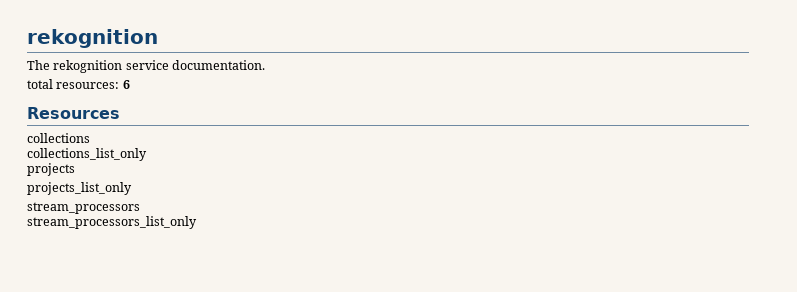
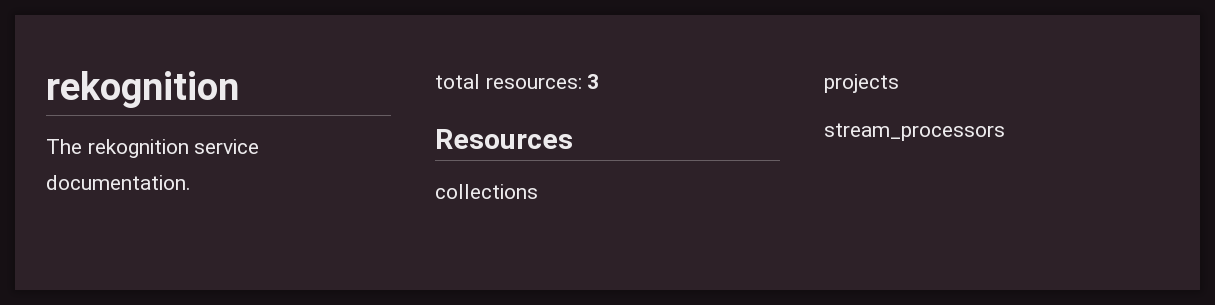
- total resources: 6
+ total resources: 3
- collections_list_only
- projects_list_only
- stream_processors_list_only

